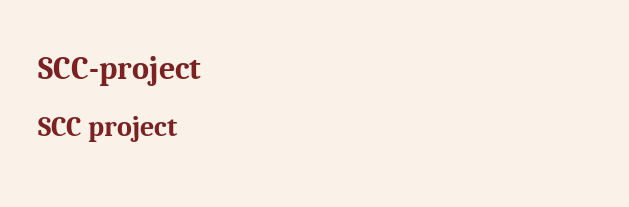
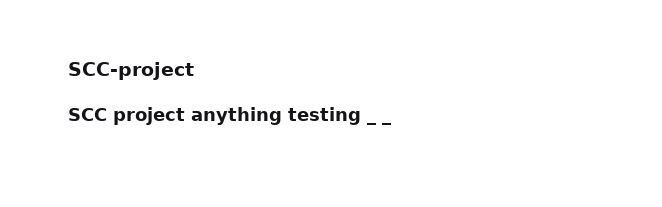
- SCC project
+ SCC project anything testing _ _

